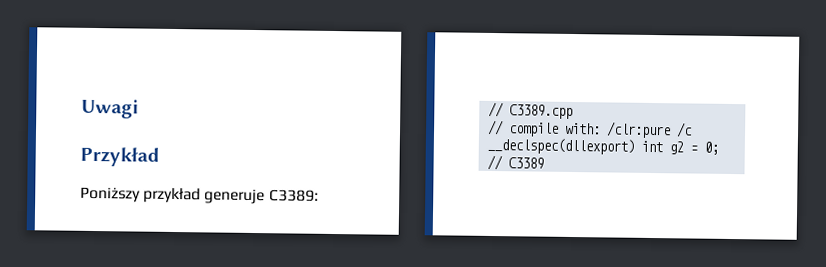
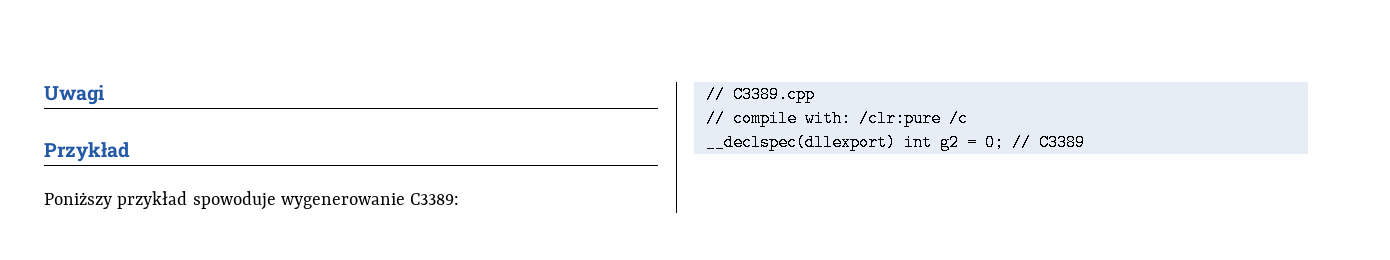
- Poniższy przykład generuje C3389:
+ Poniższy przykład spowoduje wygenerowanie C3389:

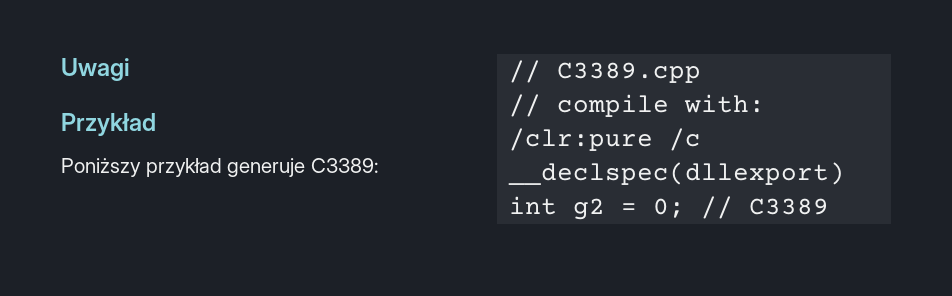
- Poniższy przykład spowoduje wygenerowanie C3389:
+ Poniższy przykład generuje C3389:

